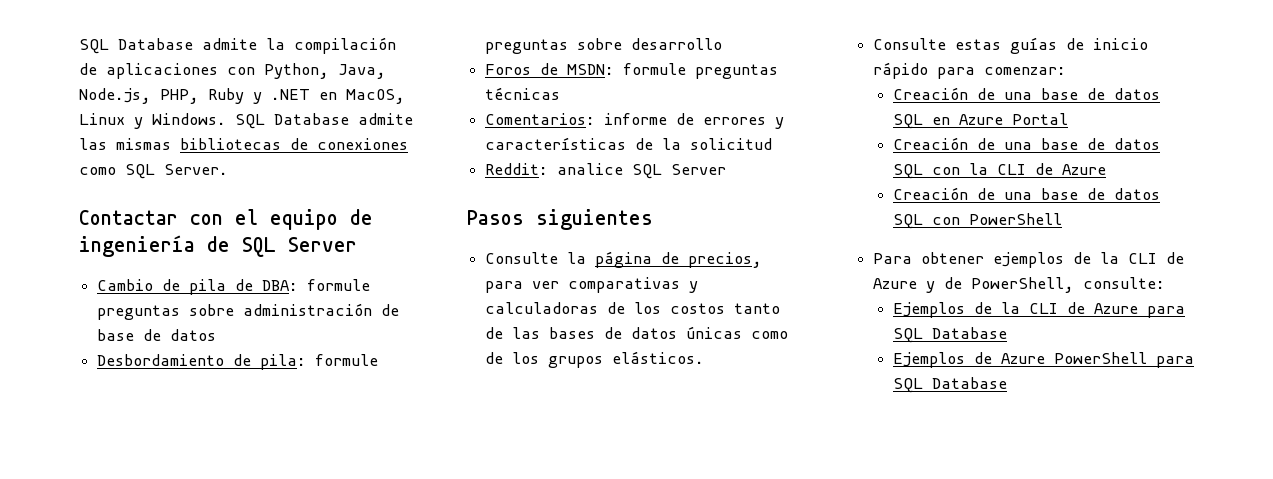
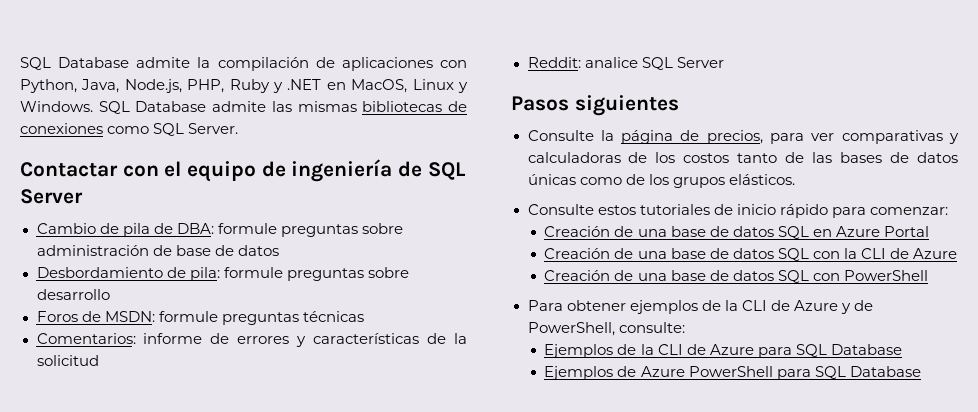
- Consulte estas guías de inicio rápido para comenzar:
+ Consulte estos tutoriales de inicio rápido para comenzar:

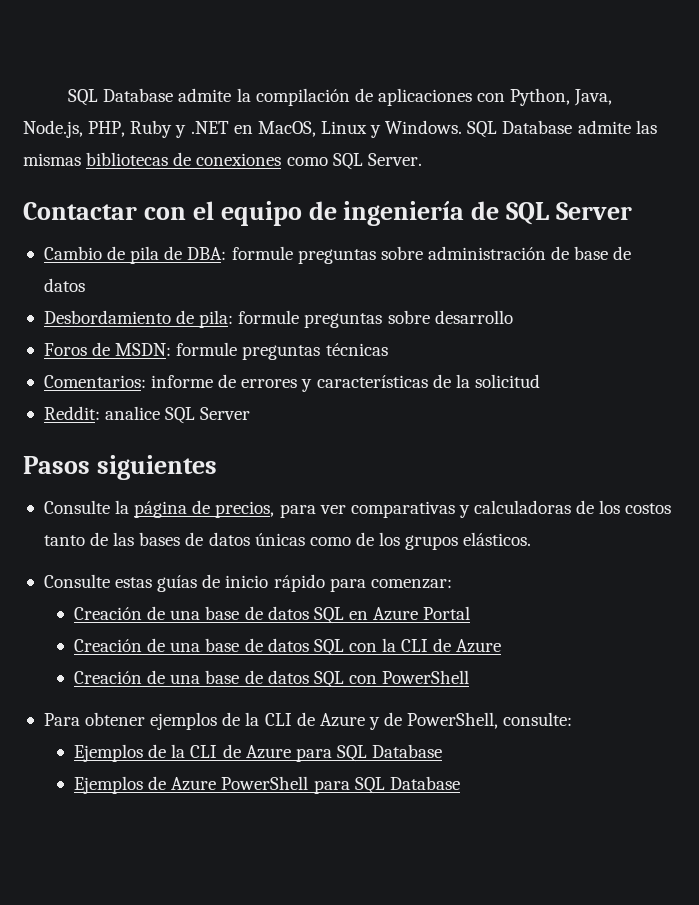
- Consulte estos tutoriales de inicio rápido para comenzar:
+ Consulte estas guías de inicio rápido para comenzar:

